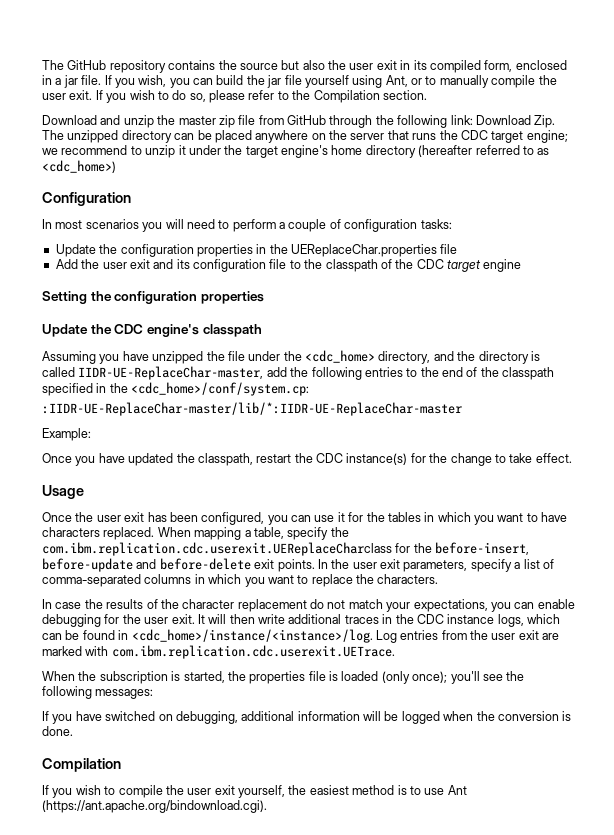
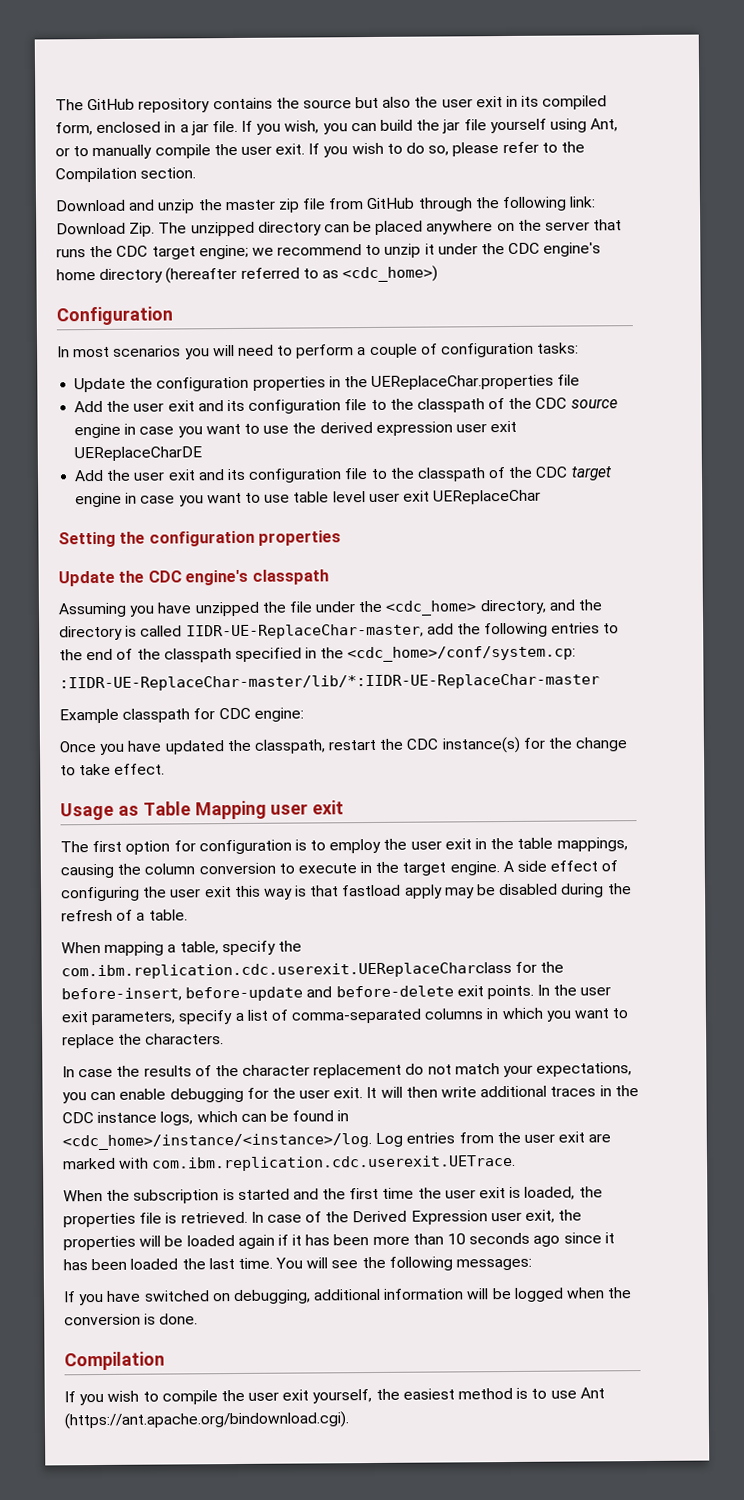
- Download and unzip the master zip file from GitHub through the following link: Download Zip. The unzipped directory can be placed anywhere on the server that runs the CDC target engine; we recommend to unzip it under the target engine's home directory (hereafter referred to as <cdc_home>)
+ Download and unzip the master zip file from GitHub through the following link: Download Zip. The unzipped directory can be placed anywhere on the server that runs the CDC target engine; we recommend to unzip it under the CDC engine's home directory (hereafter referred to as <cdc_home>)
+ Add the user exit and its configuration file to the classpath of the CDC source engine in case you want to use the derived expression user exit UEReplaceCharDE
- Add the user exit and its configuration file to the classpath of the CDC target engine
+ Add the user exit and its configuration file to the classpath of the CDC target engine in case you want to use table level user exit UEReplaceChar
- Example:
+ Example classpath for CDC engine:
- Usage
- Once the user exit has been configured, you can use it for the tables in which you want to have characters replaced. When mapping a table, specify the com.ibm.replication.cdc.userexit.UEReplaceCharclass for the before-insert, before-update and before-delete exit points.
+ Usage as Table Mapping user exit
+ The first option for configuration is to employ the user exit in the table mappings, causing the column conversion to execute in the target engine. A side effect of configuring the user exit this way is that fastload apply may be disabled during the refresh of a table.
+ When mapping a table, specify the com.ibm.replication.cdc.userexit.UEReplaceCharclass for the before-insert, before-update and before-delete exit points.
- When the subscription is started, the properties file is loaded (only once); you'll see the following messages:
+ When the subscription is started and the first time the user exit is loaded, the properties file is retrieved. In case of the Derived Expression user exit, the properties will be loaded again if it has been more than 10 seconds ago since it has been loaded the last time. You will see the following messages:

